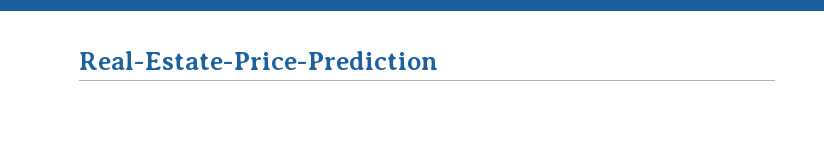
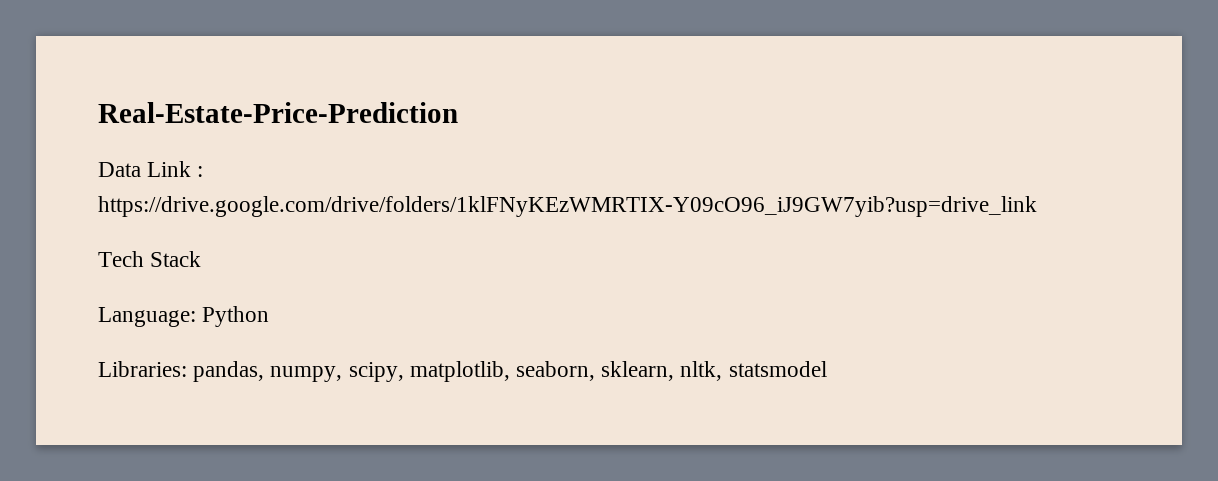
+ Data Link : https://drive.google.com/drive/folders/1klFNyKEzWMRTIX-Y09cO96_iJ9GW7yib?usp=drive_link
+ Tech Stack
+ Language: Python
+ Libraries: pandas, numpy, scipy, matplotlib, seaborn, sklearn, nltk, statsmodel

